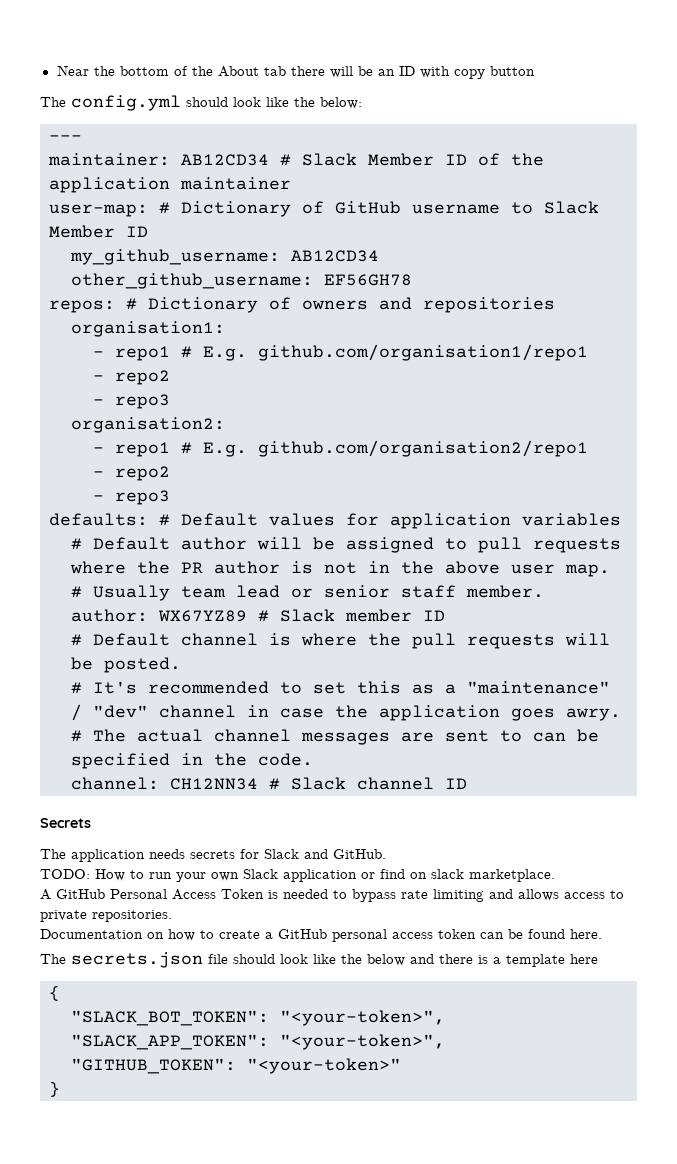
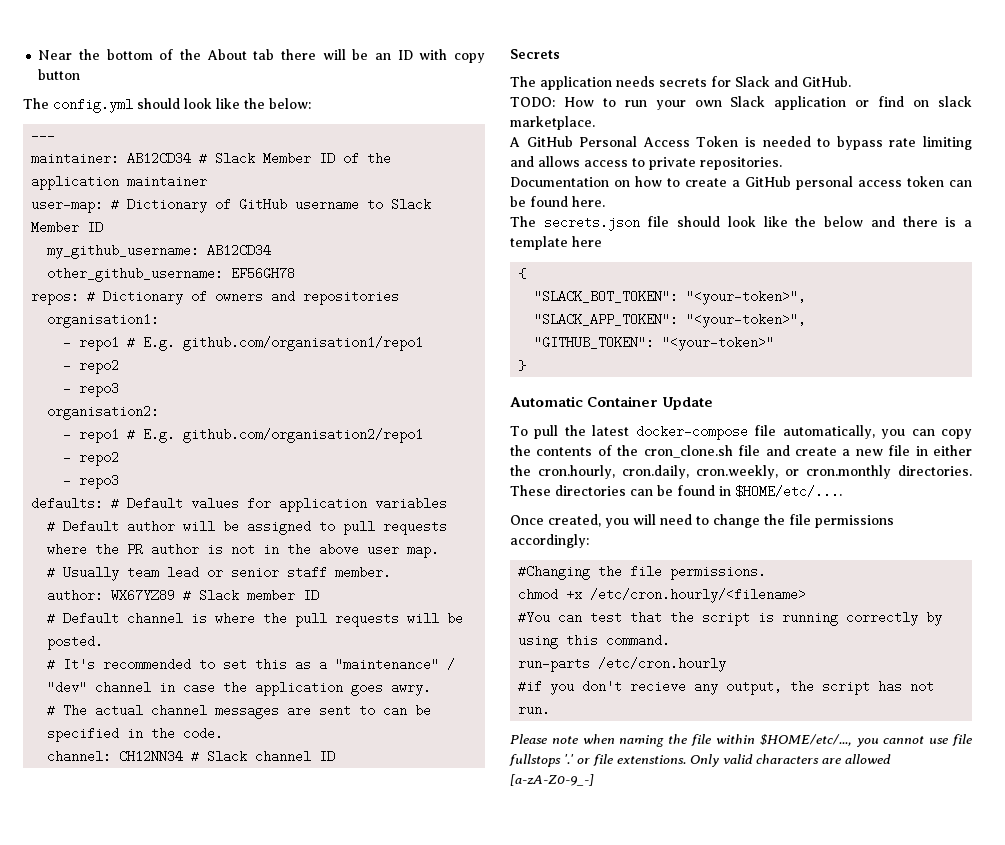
+ Automatic Container Update
+ To pull the latest docker-compose file automatically, you can copy the contents of the cron_clone.sh file and create a new file in either the cron.hourly, cron.daily, cron.weekly, or cron.monthly directories. These directories can be found in $HOME/etc/....
+ Once created, you will need to change the file permissions accordingly:
+ #Changing the file permissions.
+ chmod +x /etc/cron.hourly/<filename>
+ #You can test that the script is running correctly by using this command.
+ run-parts /etc/cron.hourly
+ #if you don't recieve any output, the script has not run.
+ Please note when naming the file within $HOME/etc/..., you cannot use file fullstops '.' or file extenstions. Only valid characters are allowed [a-zA-Z0-9_-]

